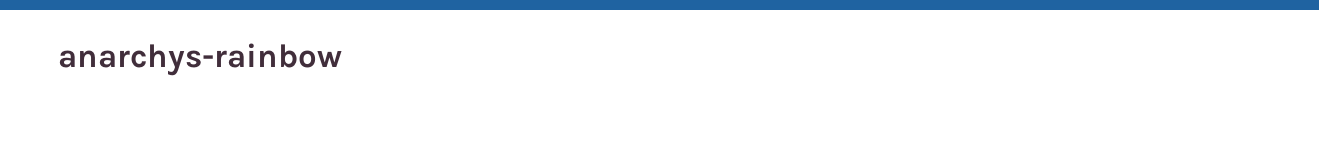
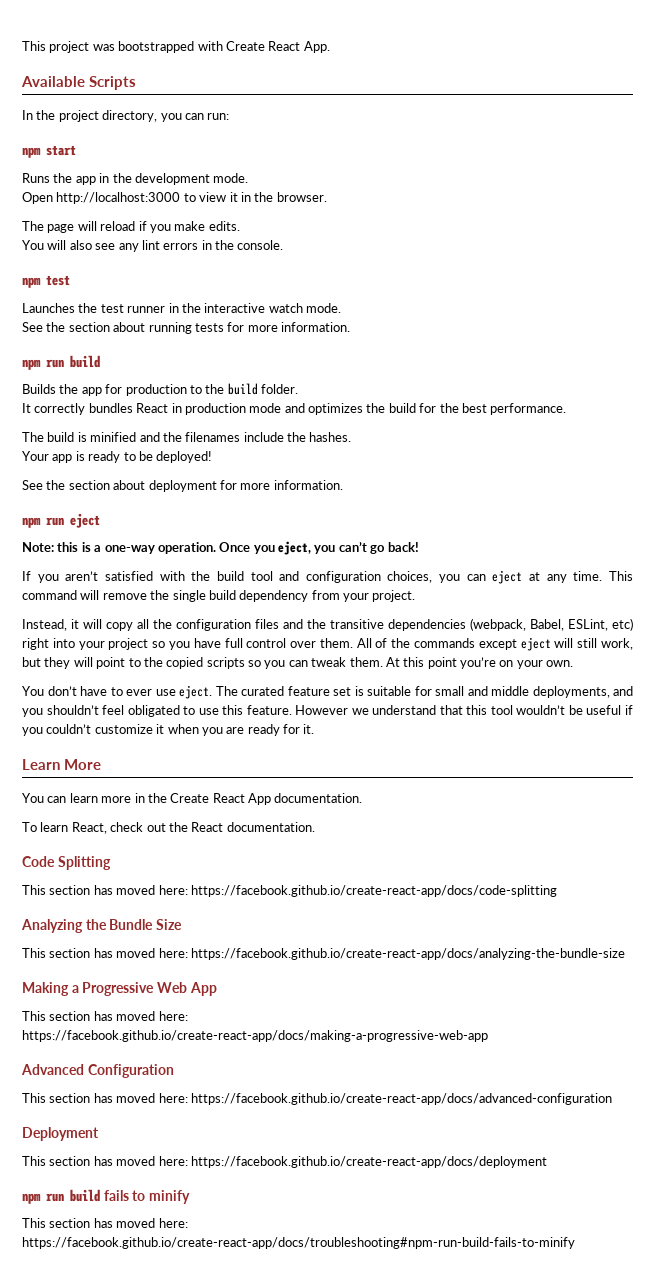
- anarchys-rainbow
+ This project was bootstrapped with Create React App.
+ Available Scripts
+ In the project directory, you can run:
+ npm start
+ Runs the app in the development mode.
+ Open http://localhost:3000 to view it in the browser.
+ The page will reload if you make edits.
+ You will also see any lint errors in the console.
+ npm test
+ Launches the test runner in the interactive watch mode.
+ See the section about running tests for more information.
+ npm run build
+ Builds the app for production to the build folder.
+ It correctly bundles React in production mode and optimizes the build for the best performance.
+ The build is minified and the filenames include the hashes.
+ Your app is ready to be deployed!
+ See the section about deployment for more information.
+ npm run eject
+ Note: this is a one-way operation. Once you eject, you can’t go back!
+ If you aren’t satisfied with the build tool and configuration choices, you can eject at any time. This command will remove the single build dependency from your project.
+ Instead, it will copy all the configuration files and the transitive dependencies (webpack, Babel, ESLint, etc) right into your project so you have full control over them. All of the commands except eject will still work, but they will point to the copied scripts so you can tweak them. At this point you’re on your own.
+ You don’t have to ever use eject. The curated feature set is suitable for small and middle deployments, and you shouldn’t feel obligated to use this feature. However we understand that this tool wouldn’t be useful if you couldn’t customize it when you are ready for it.
+ Learn More
+ You can learn more in the Create React App documentation.
+ To learn React, check out the React documentation.
+ Code Splitting
+ This section has moved here: https://facebook.github.io/create-react-app/docs/code-splitting
+ Analyzing the Bundle Size
+ This section has moved here: https://facebook.github.io/create-react-app/docs/analyzing-the-bundle-size
+ Making a Progressive Web App
+ This section has moved here: https://facebook.github.io/create-react-app/docs/making-a-progressive-web-app
+ Advanced Configuration
+ This section has moved here: https://facebook.github.io/create-react-app/docs/advanced-configuration
+ Deployment
+ This section has moved here: https://facebook.github.io/create-react-app/docs/deployment
+ npm run build fails to minify
+ This section has moved here: https://facebook.github.io/create-react-app/docs/troubleshooting#npm-run-build-fails-to-minify

